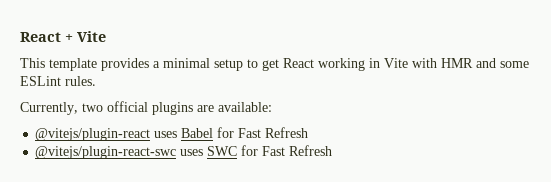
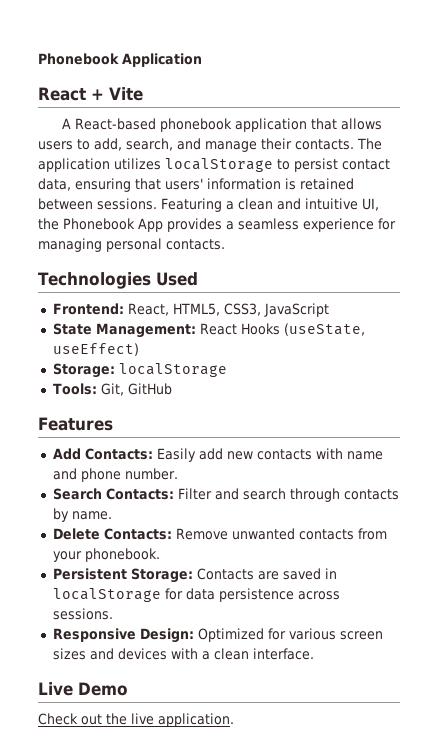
+ Phonebook Application
- This template provides a minimal setup to get React working in Vite with HMR and some ESLint rules.
- Currently, two official plugins are available:
- @vitejs/plugin-react uses Babel for Fast Refresh
- @vitejs/plugin-react-swc uses SWC for Fast Refresh
+ A React-based phonebook application that allows users to add, search, and manage their contacts. The application utilizes localStorage to persist contact data, ensuring that users' information is retained between sessions. Featuring a clean and intuitive UI, the Phonebook App provides a seamless experience for managing personal contacts.
+ Technologies Used
+ Frontend: React, HTML5, CSS3, JavaScript
+ State Management: React Hooks (useState, useEffect)
+ Storage: localStorage
+ Tools: Git, GitHub
+ Features
+ Add Contacts: Easily add new contacts with name and phone number.
+ Search Contacts: Filter and search through contacts by name.
+ Delete Contacts: Remove unwanted contacts from your phonebook.
+ Persistent Storage: Contacts are saved in localStorage for data persistence across sessions.
+ Responsive Design: Optimized for various screen sizes and devices with a clean interface.
+ Live Demo
+ Check out the live application.

